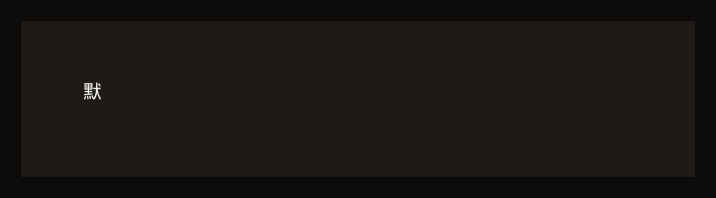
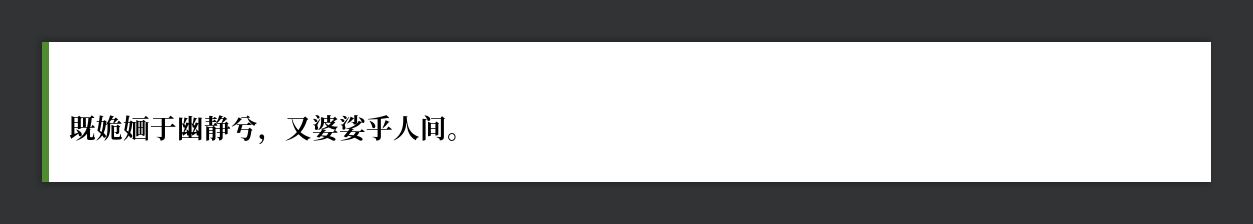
- 默
+ 既姽婳于幽静兮，又婆娑乎人间。

